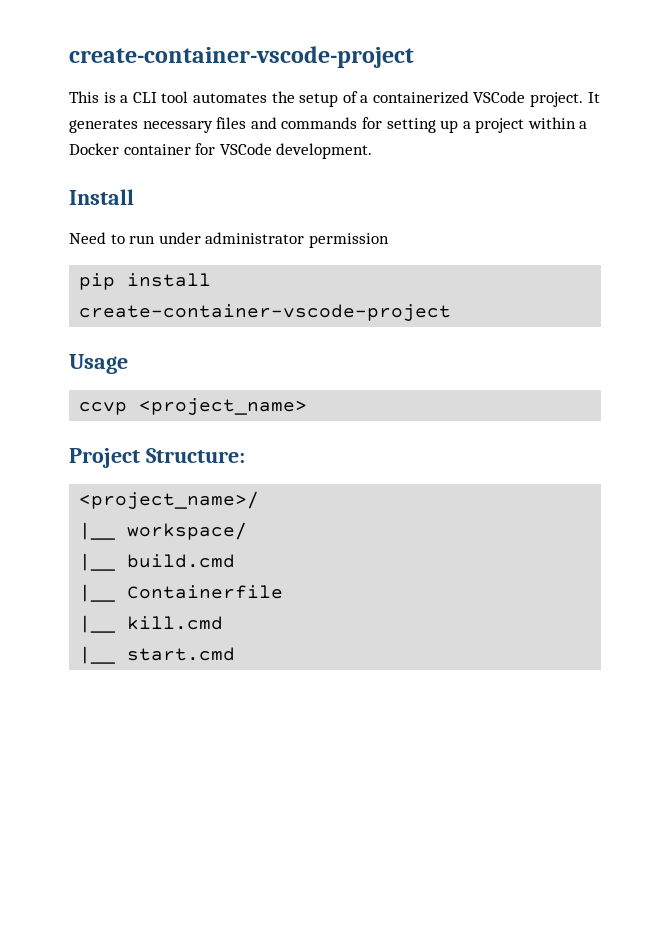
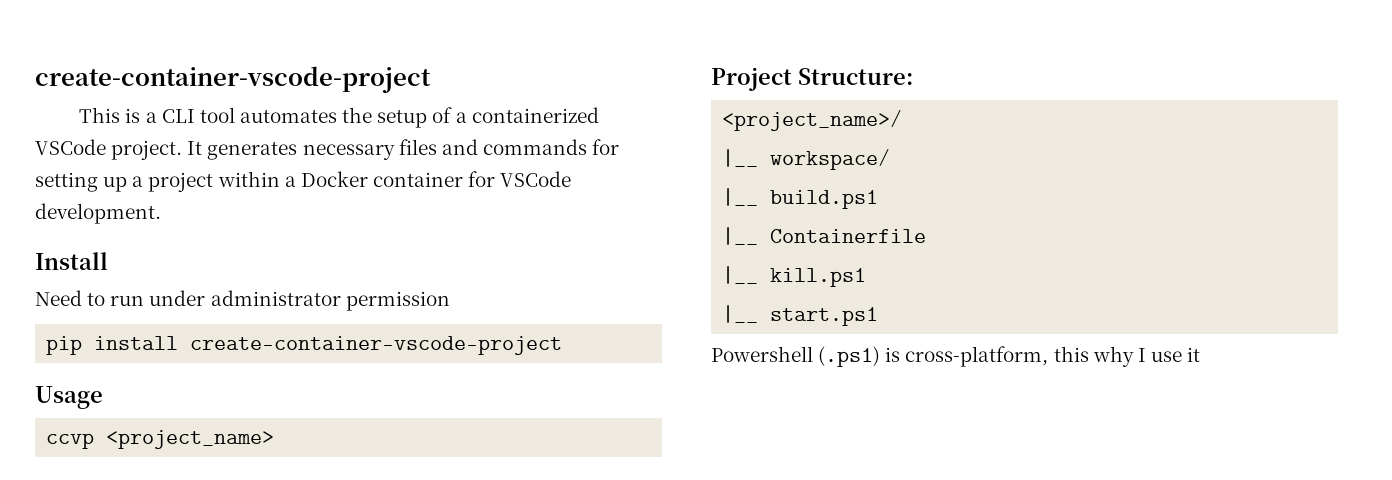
- |__ build.cmd
+ |__ build.ps1
- |__ kill.cmd
- |__ start.cmd
+ |__ kill.ps1
+ |__ start.ps1
+ Powershell (.ps1) is cross-platform, this why I use it

